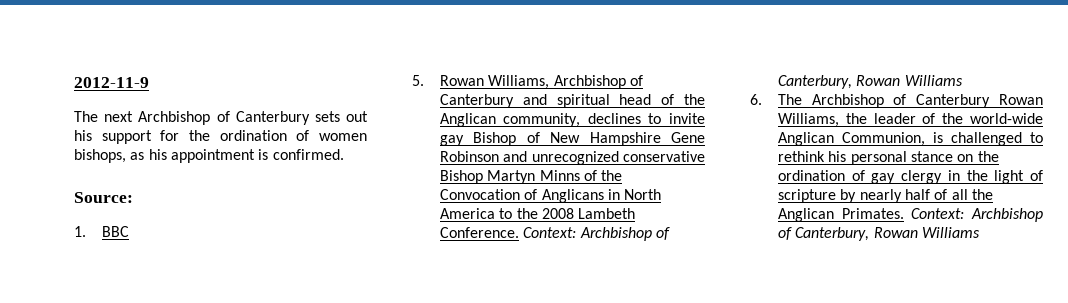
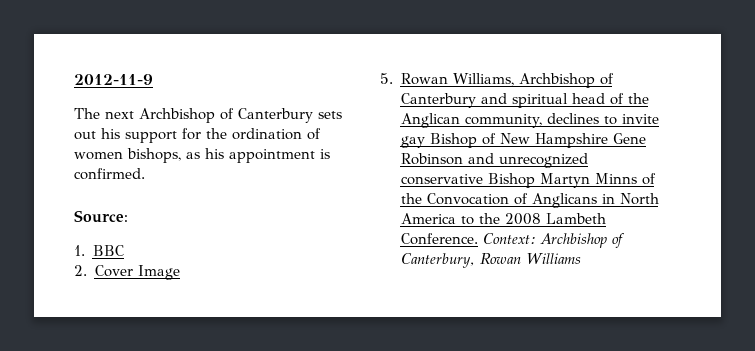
+ 2. Cover Image
- 6. The Archbishop of Canterbury Rowan Williams, the leader of the world-wide Anglican Communion, is challenged to rethink his personal stance on the ordination of gay clergy in the light of scripture by nearly half of all the Anglican Primates. Context: Archbishop of Canterbury, Rowan Williams

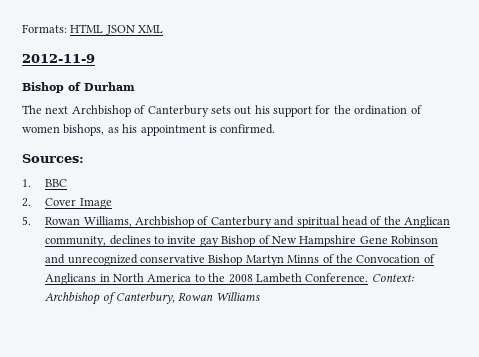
+ Formats: HTML JSON XML
  2012-11-9
+ Bishop of Durham
- Source:
+ Sources:

